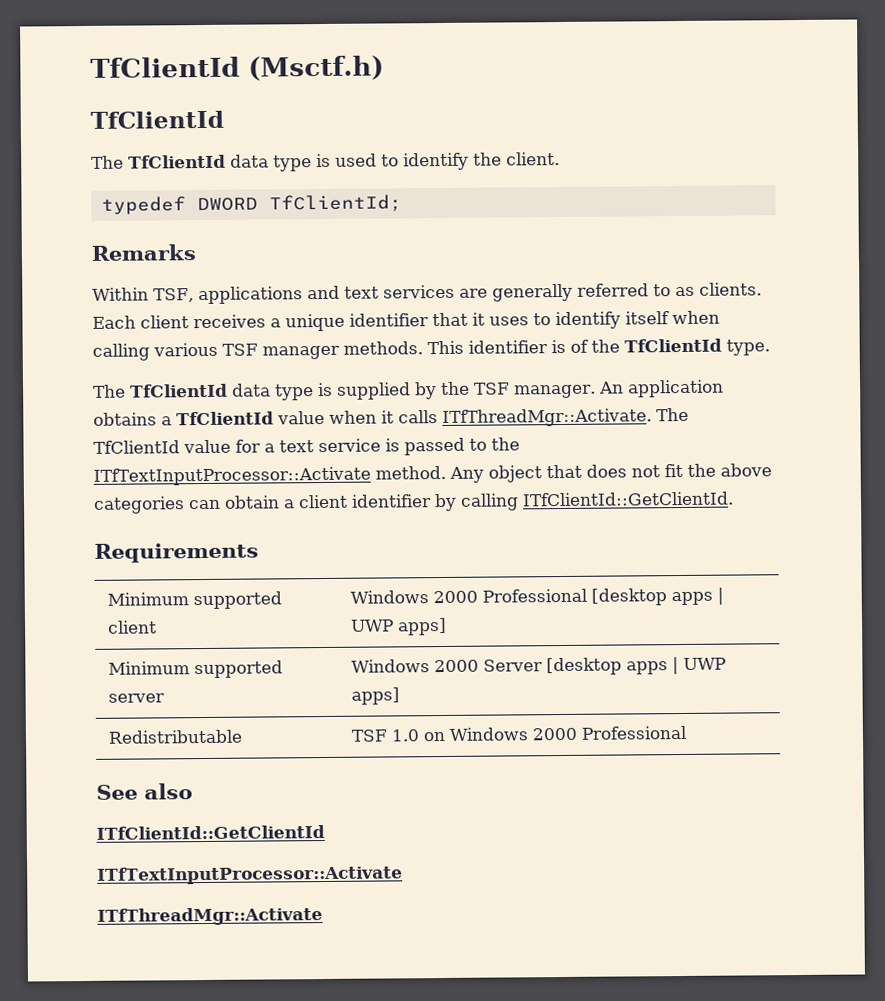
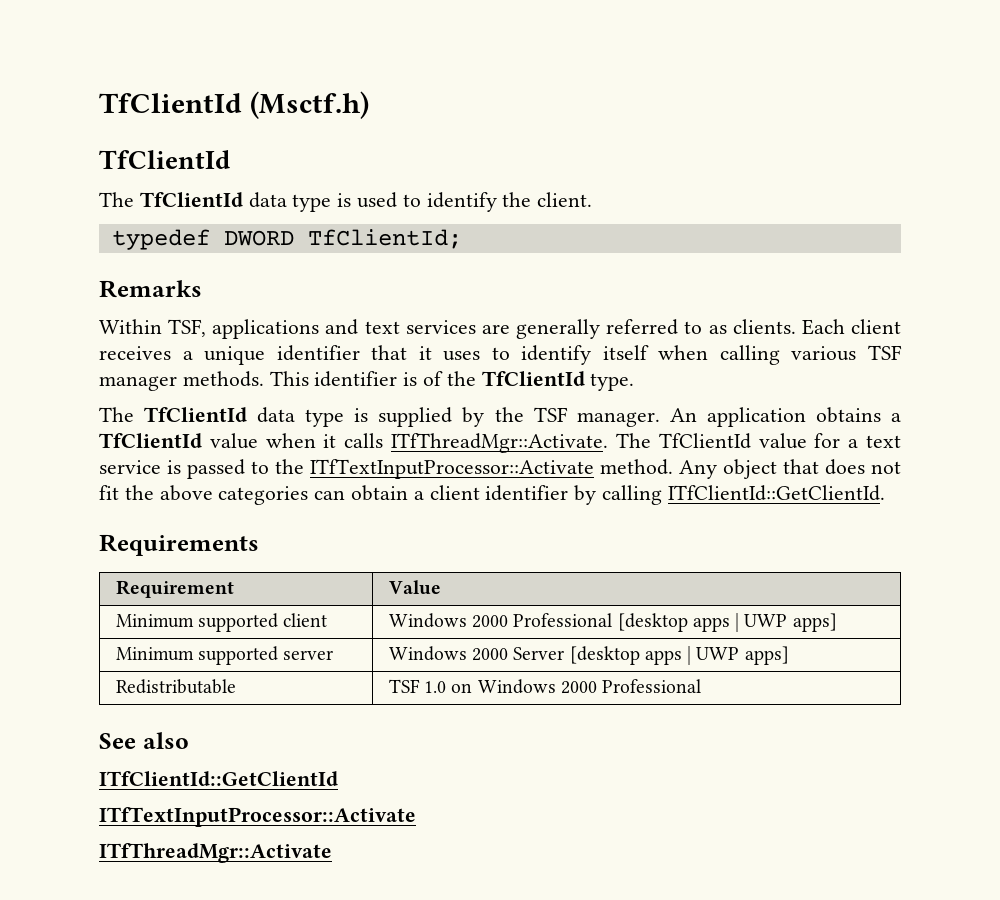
+ Requirement | Value

